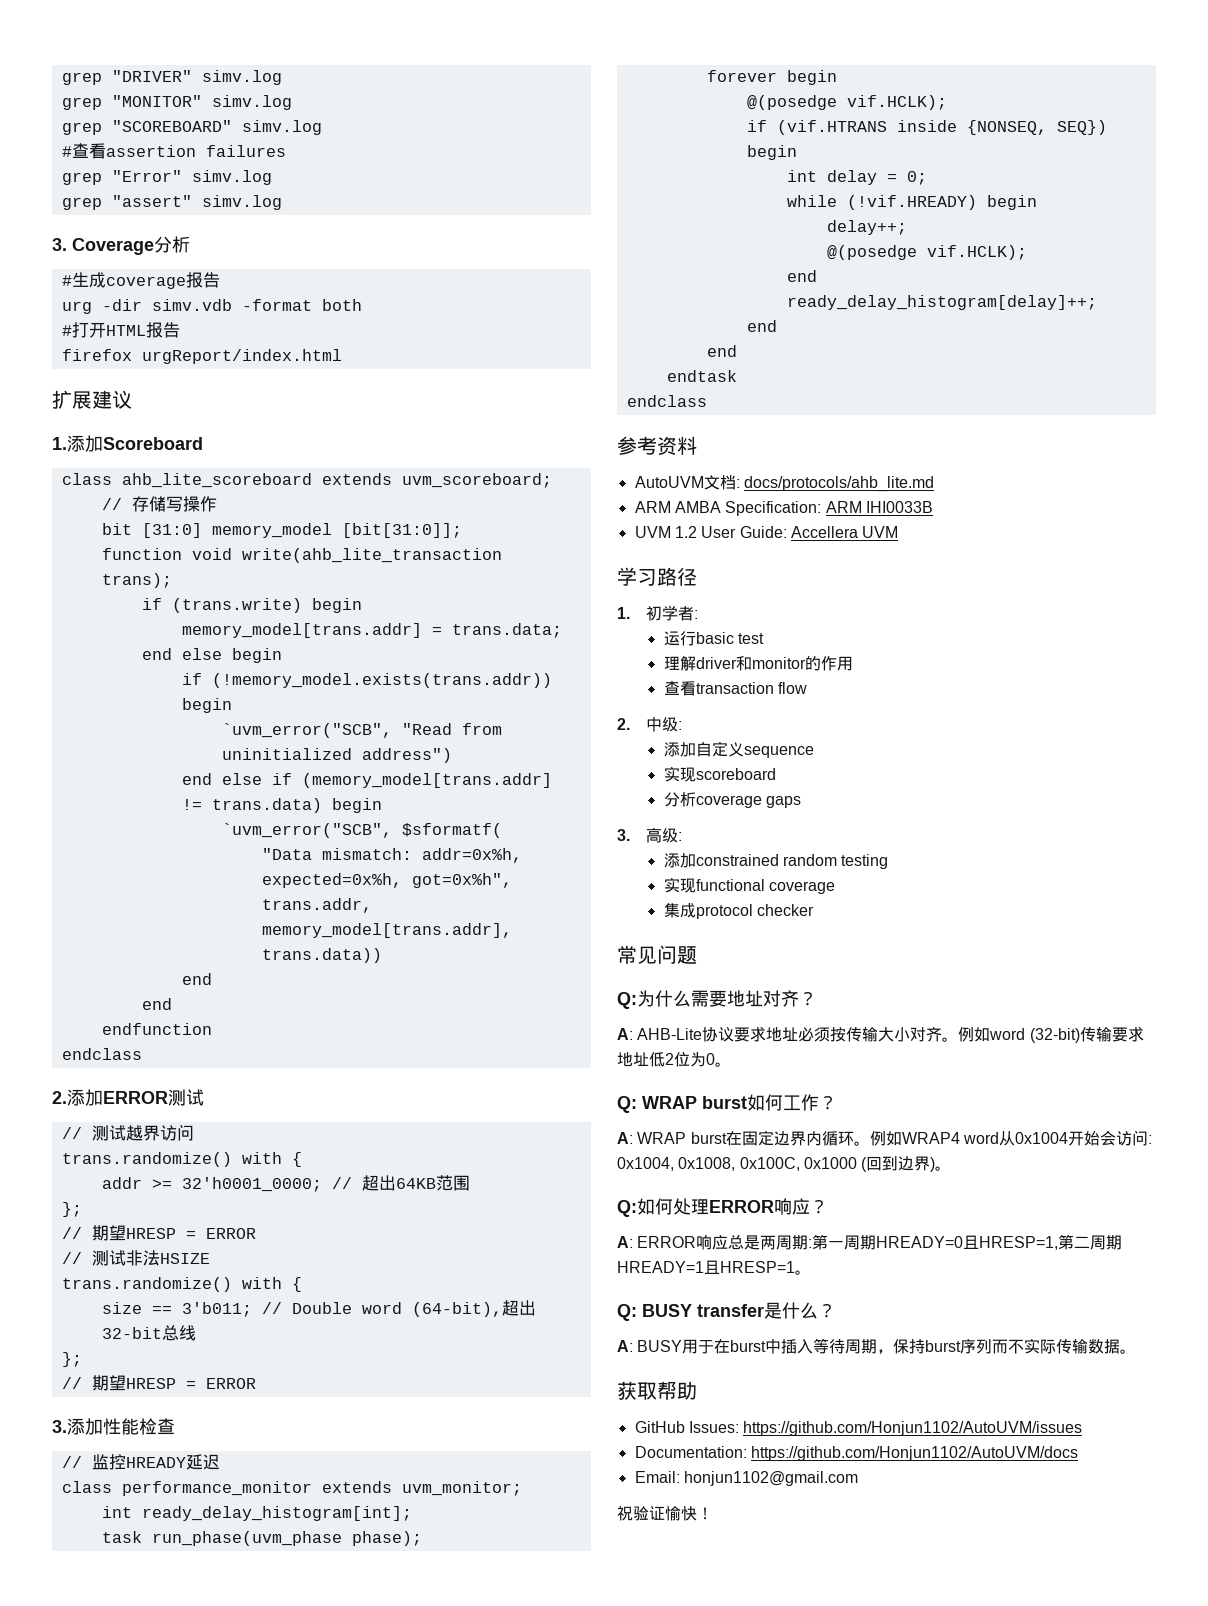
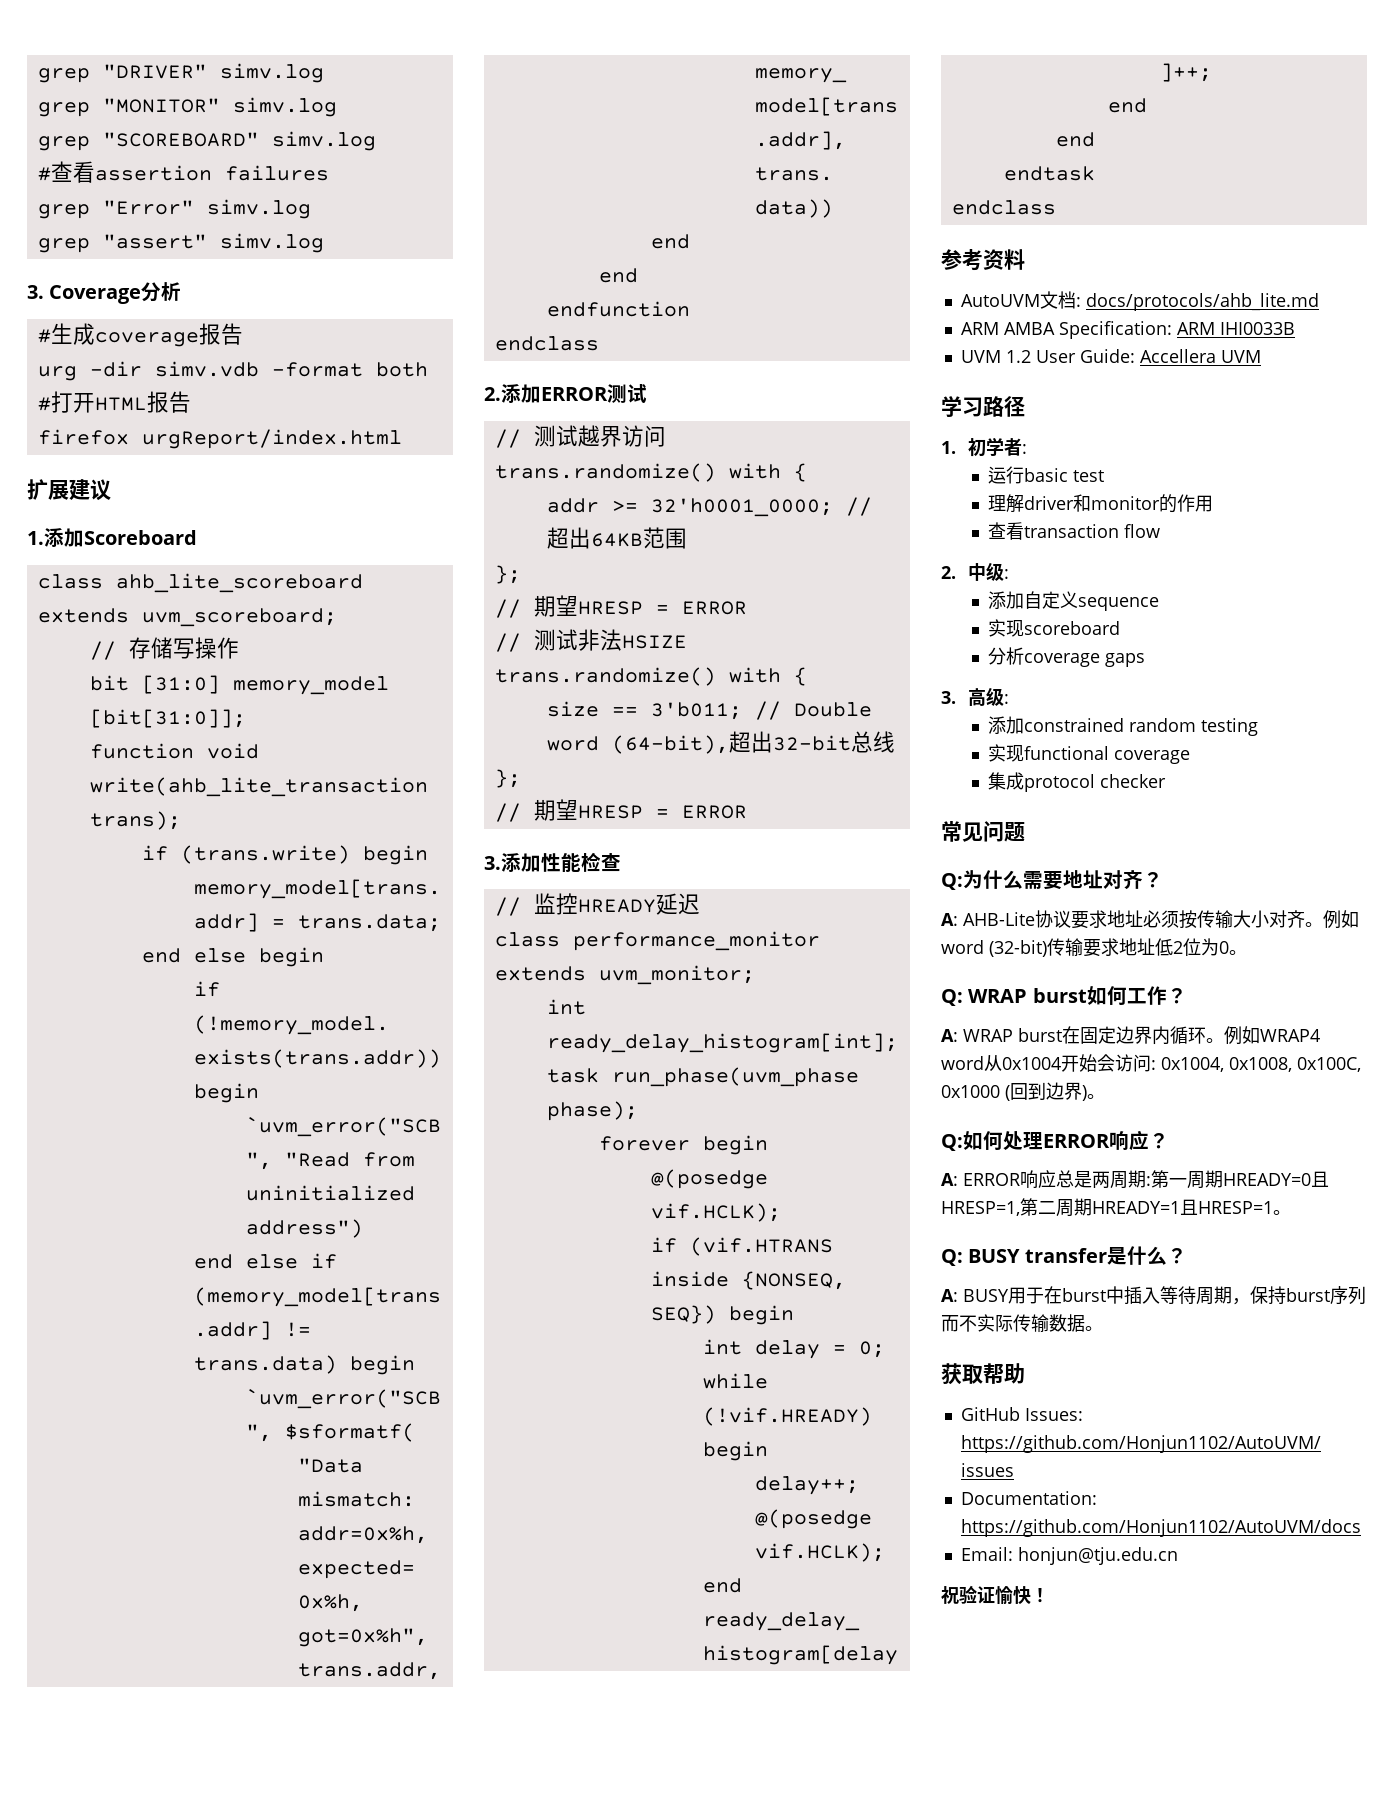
- Email: honjun1102@gmail.com
+ Email: honjun@tju.edu.cn

